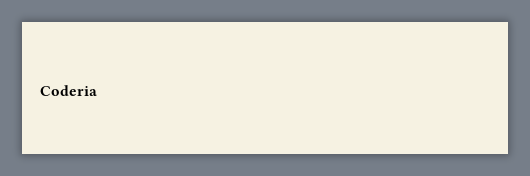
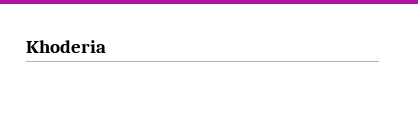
- Coderia
+ Khoderia

